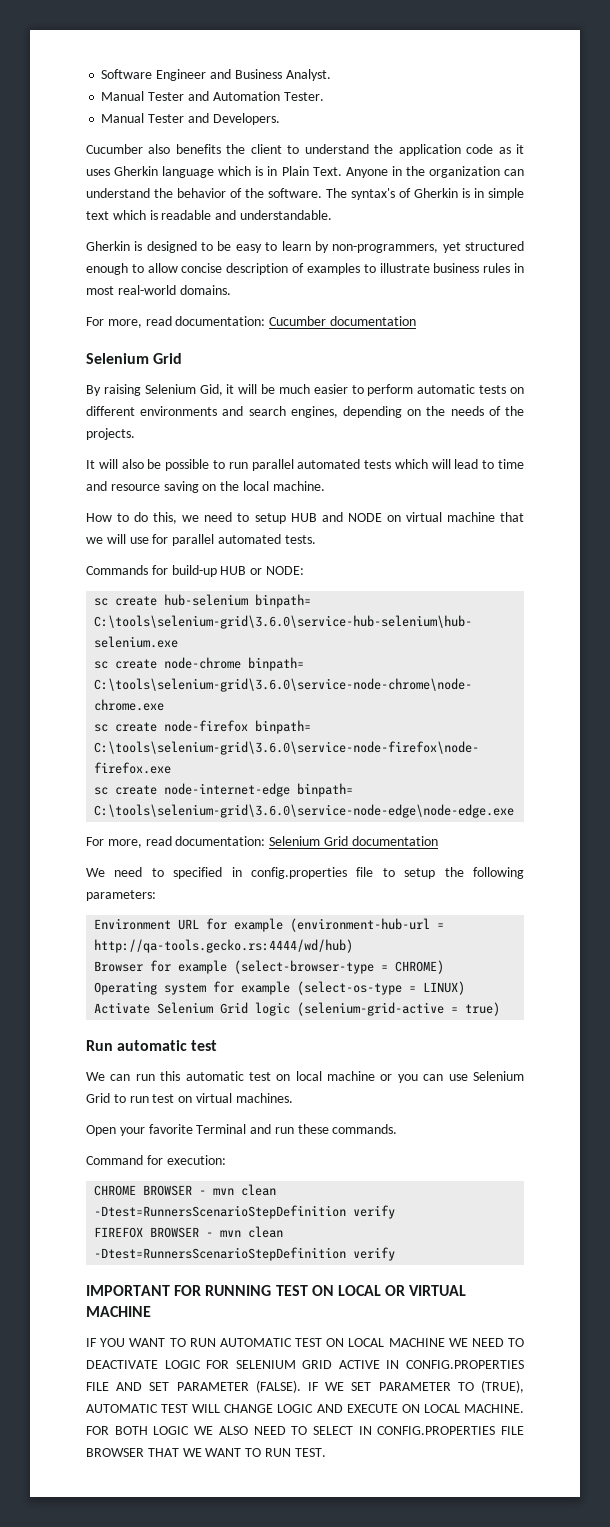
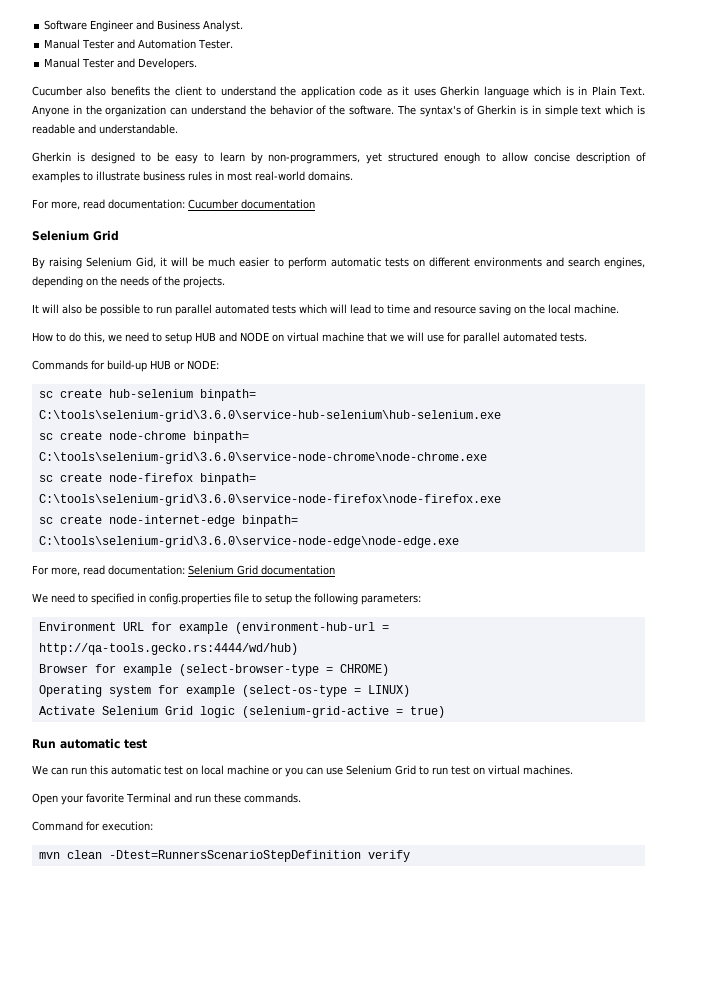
- CHROME BROWSER - mvn clean -Dtest=RunnersScenarioStepDefinition verify
- FIREFOX BROWSER - mvn clean -Dtest=RunnersScenarioStepDefinition verify
- IMPORTANT FOR RUNNING TEST ON LOCAL OR VIRTUAL MACHINE
- IF YOU WANT TO RUN AUTOMATIC TEST ON LOCAL MACHINE WE NEED TO DEACTIVATE LOGIC FOR SELENIUM GRID ACTIVE IN CONFIG.PROPERTIES FILE AND SET PARAMETER (FALSE). IF WE SET PARAMETER TO (TRUE), AUTOMATIC TEST WILL CHANGE LOGIC AND EXECUTE ON LOCAL MACHINE. FOR BOTH LOGIC WE ALSO NEED TO SELECT IN CONFIG.PROPERTIES FILE BROWSER THAT WE WANT TO RUN TEST.
+ mvn clean -Dtest=RunnersScenarioStepDefinition verify

